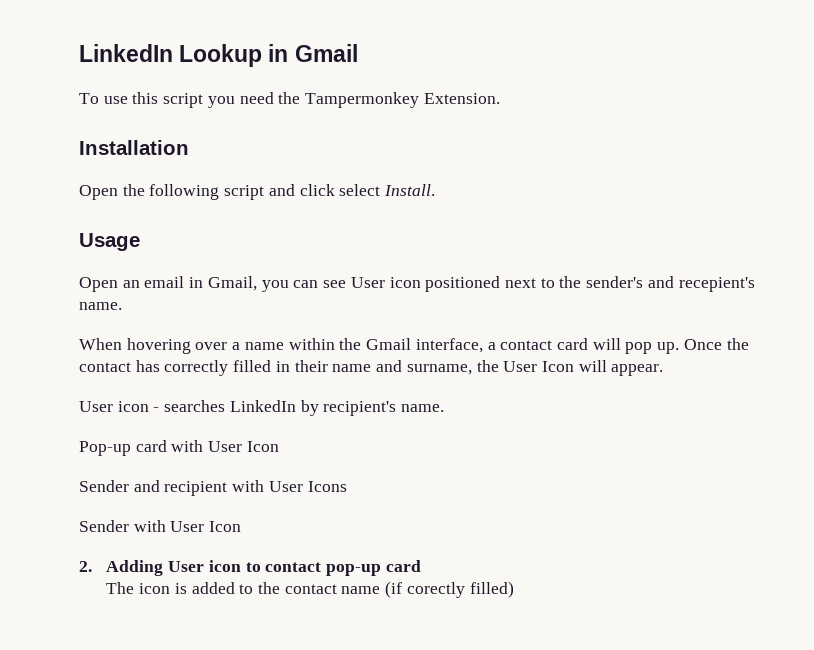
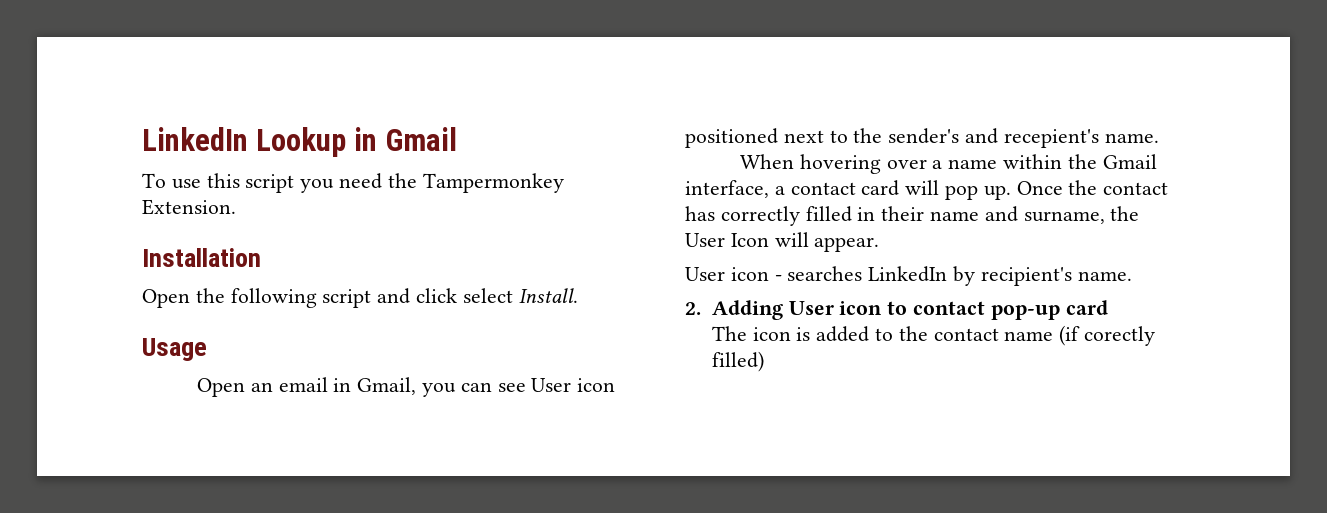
- Pop-up card with User Icon
- Sender and recipient with User Icons
- Sender with User Icon

